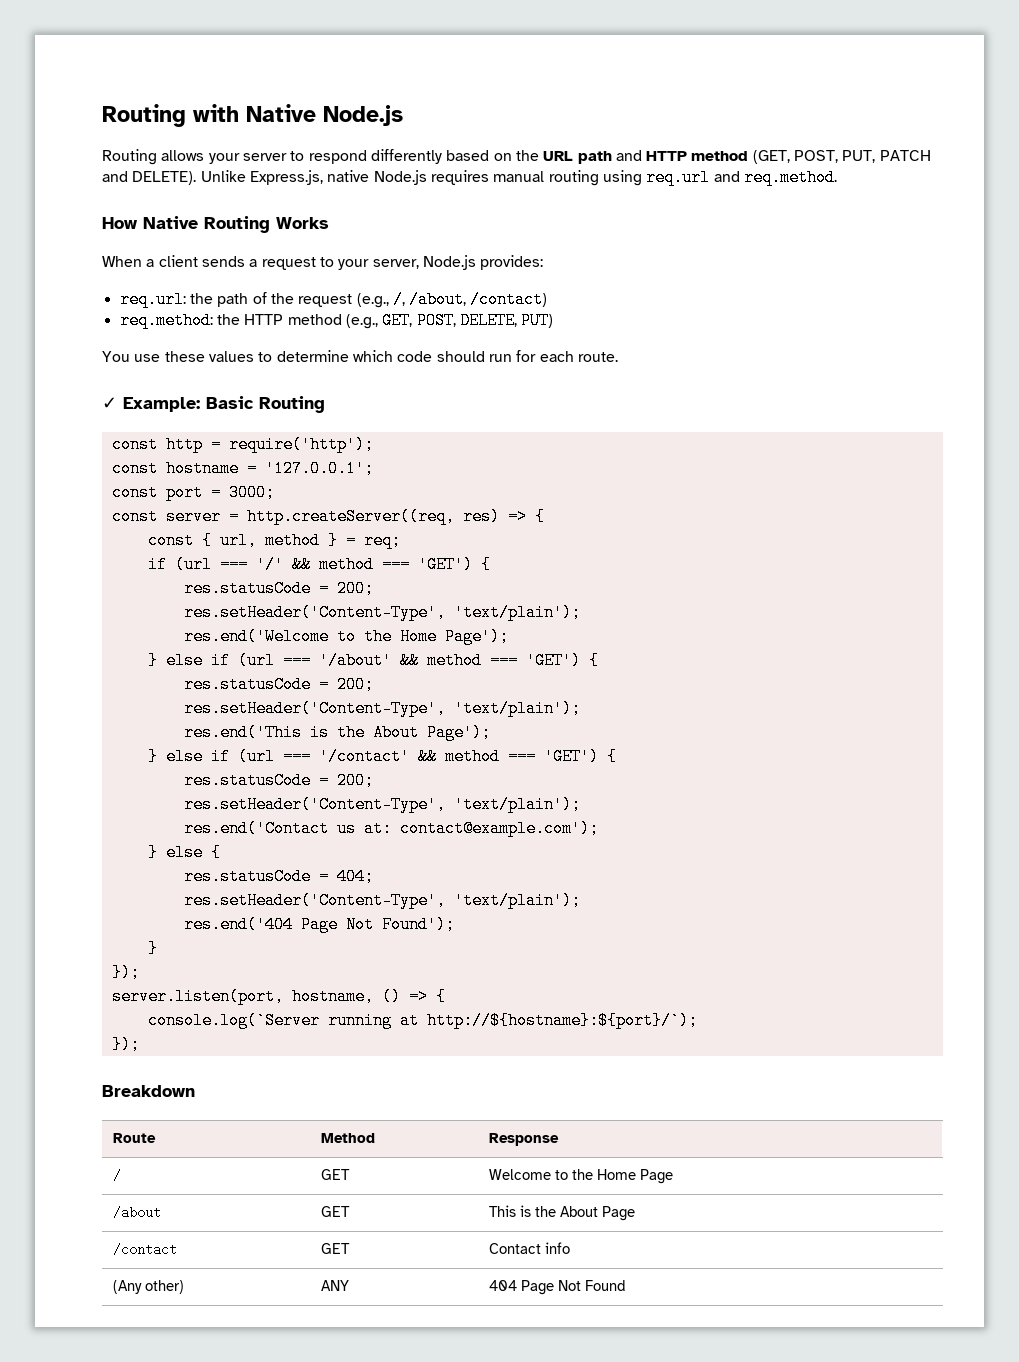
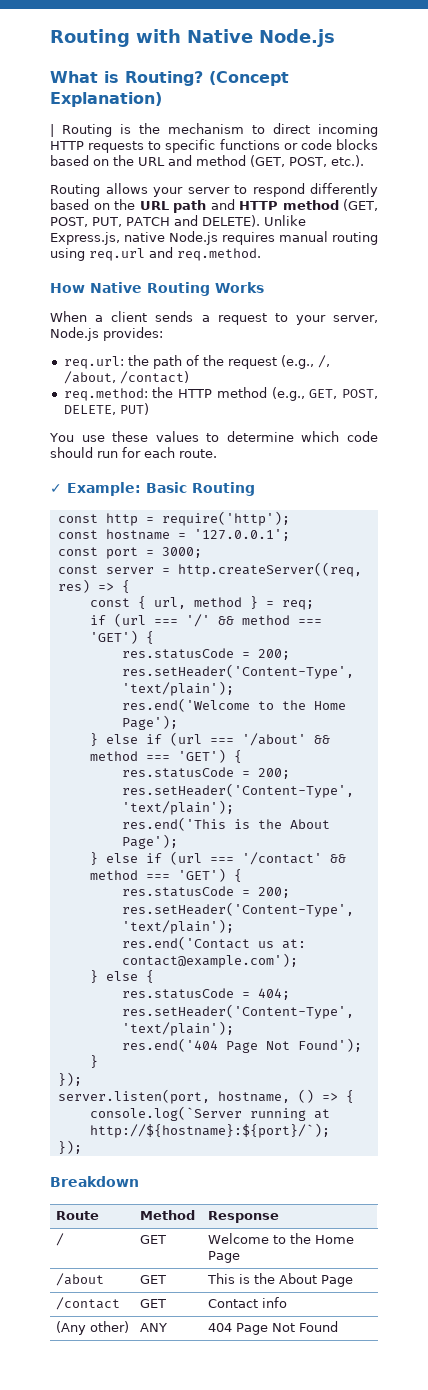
+ What is Routing? (Concept Explanation)
+ | Routing is the mechanism to direct incoming HTTP requests to specific functions or code blocks based on the URL and method (GET, POST, etc.).

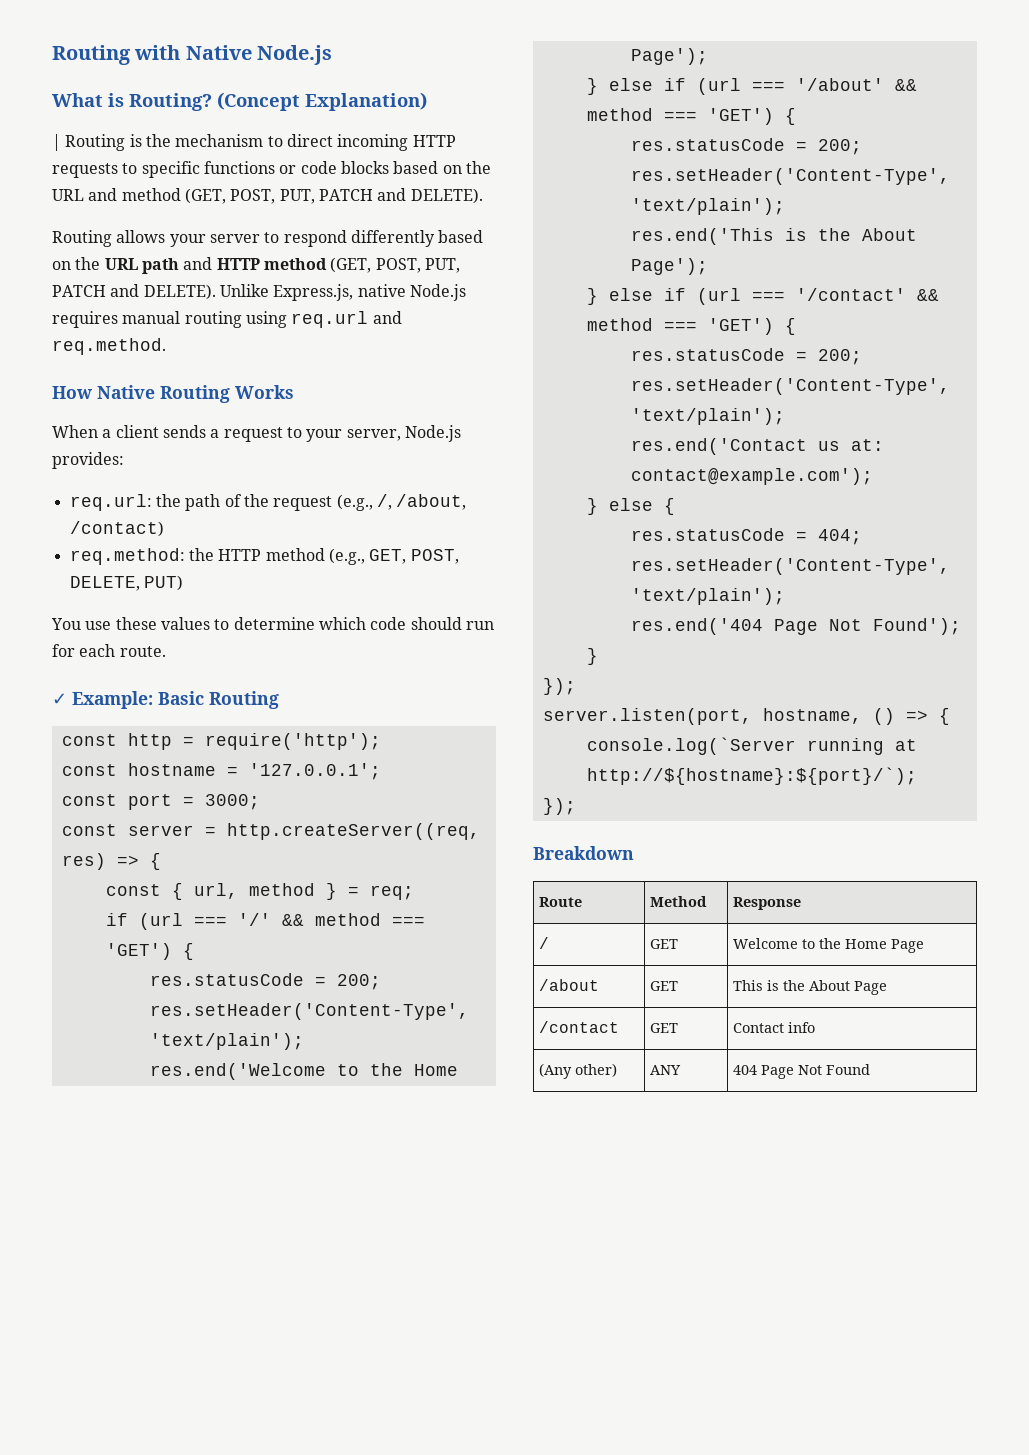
- | Routing is the mechanism to direct incoming HTTP requests to specific functions or code blocks based on the URL and method (GET, POST, etc.).
+ | Routing is the mechanism to direct incoming HTTP requests to specific functions or code blocks based on the URL and method (GET, POST, PUT, PATCH and DELETE).

